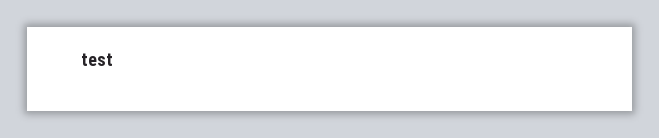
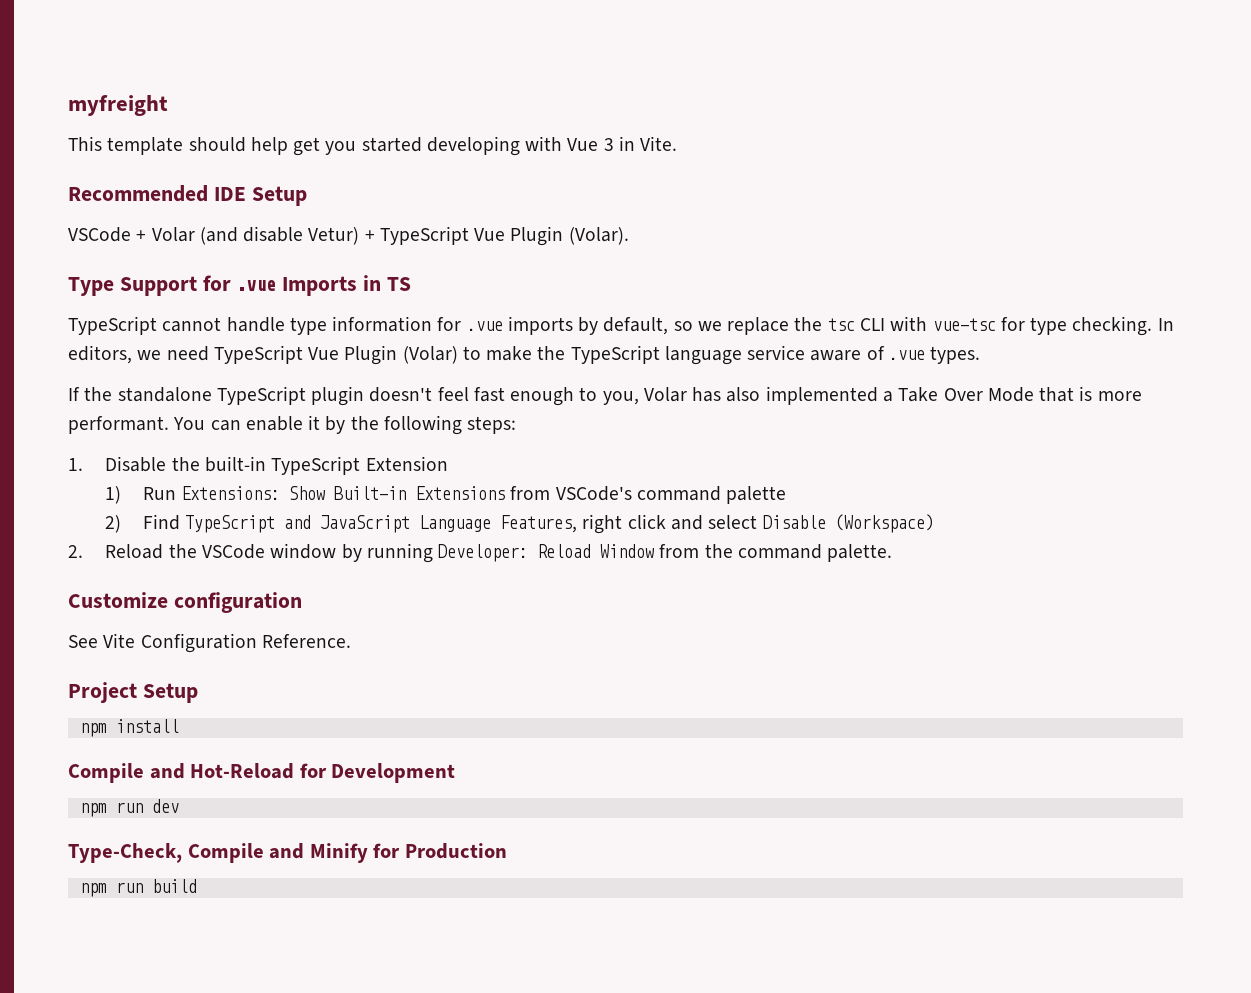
- test
+ myfreight
+ This template should help get you started developing with Vue 3 in Vite.
+ Recommended IDE Setup
+ VSCode + Volar (and disable Vetur) + TypeScript Vue Plugin (Volar).
+ Type Support for .vue Imports in TS
+ TypeScript cannot handle type information for .vue imports by default, so we replace the tsc CLI with vue-tsc for type checking. In editors, we need TypeScript Vue Plugin (Volar) to make the TypeScript language service aware of .vue types.
+ If the standalone TypeScript plugin doesn't feel fast enough to you, Volar has also implemented a Take Over Mode that is more performant. You can enable it by the following steps:
+ 1. Disable the built-in TypeScript Extension
+ 1) Run Extensions: Show Built-in Extensions from VSCode's command palette
+ 2) Find TypeScript and JavaScript Language Features, right click and select Disable (Workspace)
+ 2. Reload the VSCode window by running Developer: Reload Window from the command palette.
+ Customize configuration
+ See Vite Configuration Reference.
+ Project Setup
+ npm install
+ Compile and Hot-Reload for Development
+ npm run dev
+ Type-Check, Compile and Minify for Production
+ npm run build

